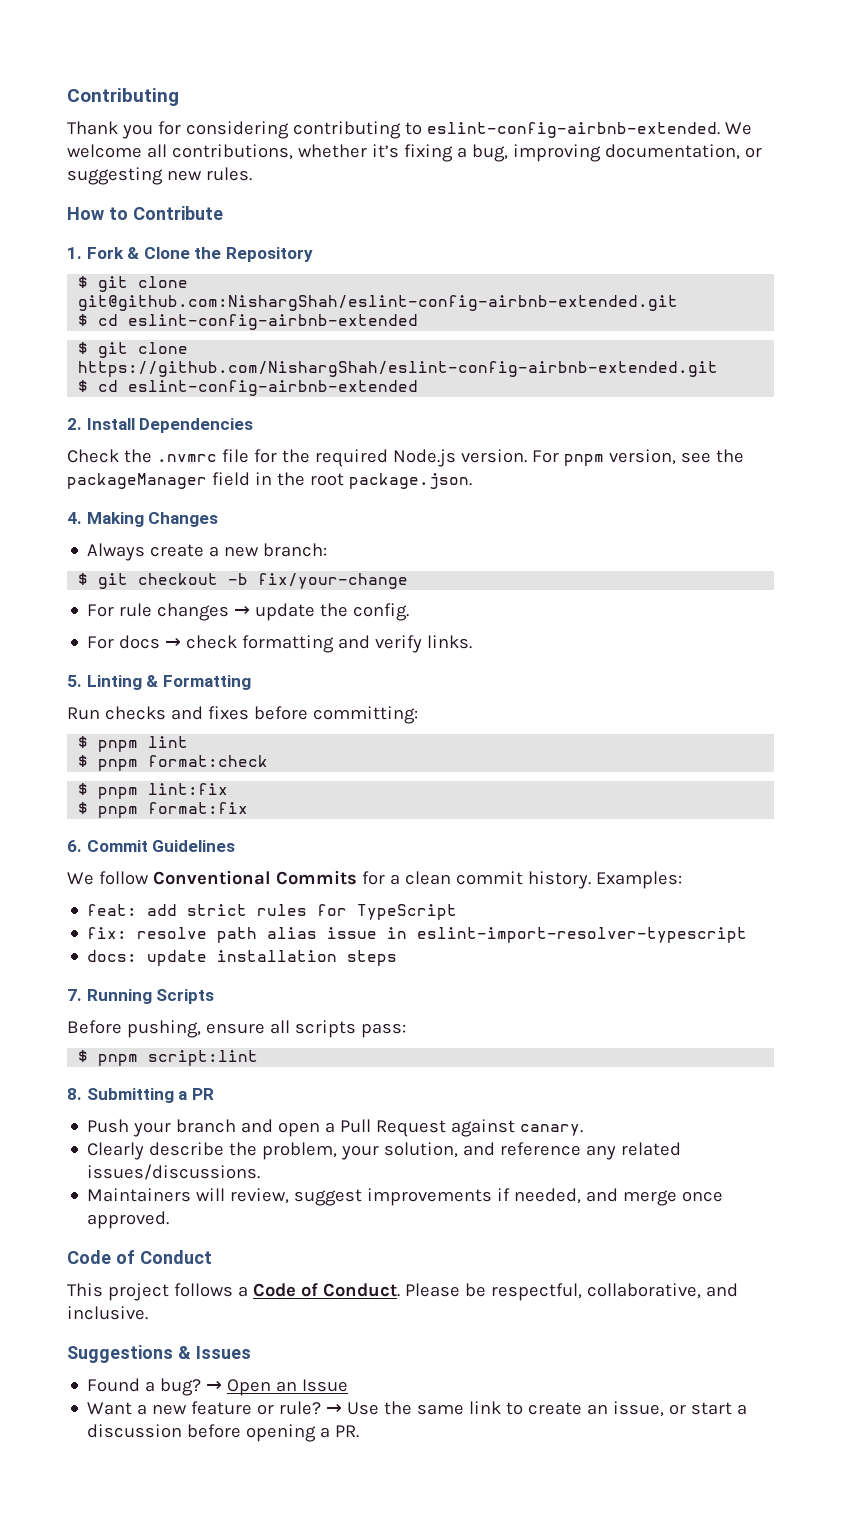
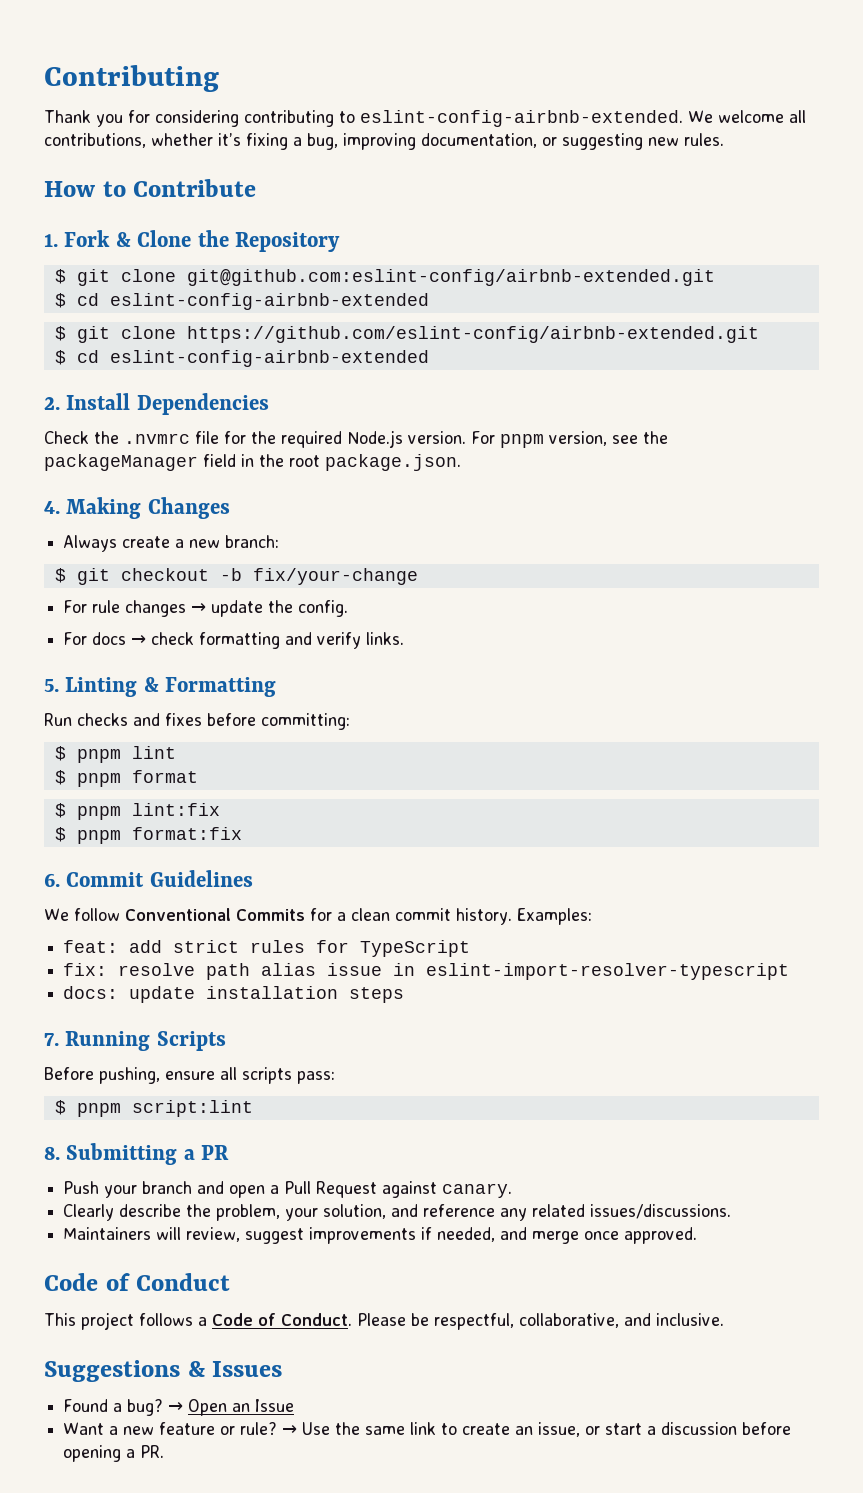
- $ git clone git@github.com:NishargShah/eslint-config-airbnb-extended.git
+ $ git clone git@github.com:eslint-config/airbnb-extended.git
- $ git clone https://github.com/NishargShah/eslint-config-airbnb-extended.git
+ $ git clone https://github.com/eslint-config/airbnb-extended.git
- $ pnpm format:check
+ $ pnpm format

